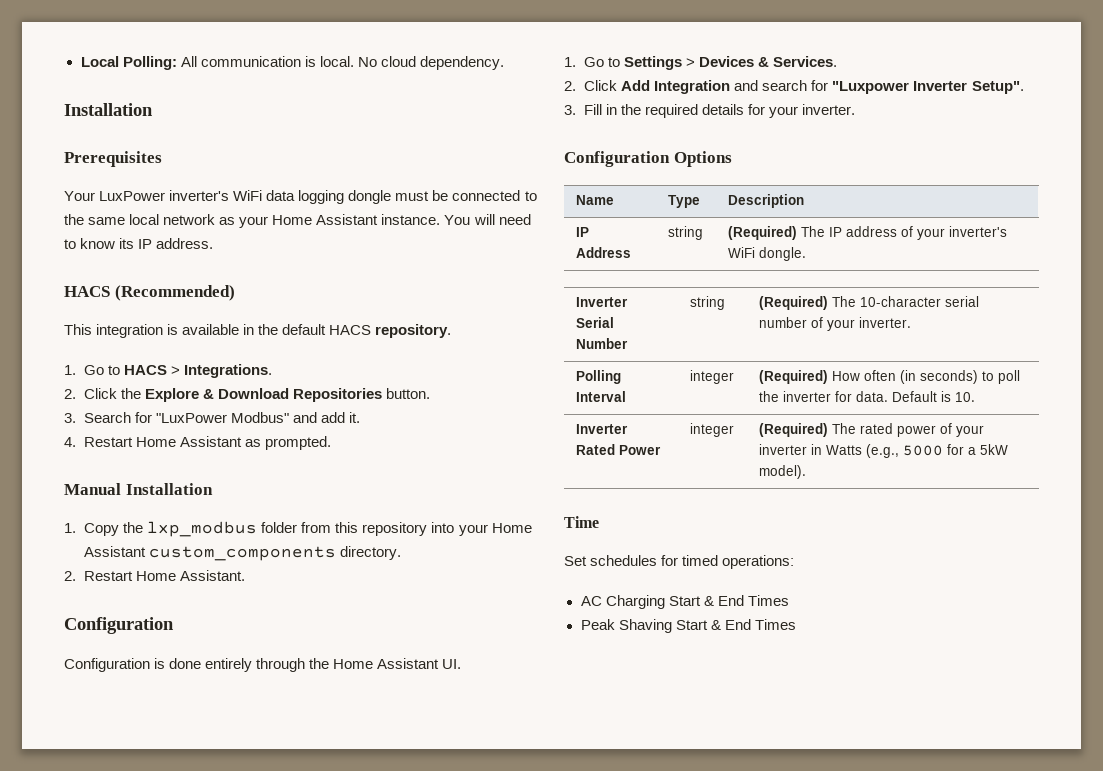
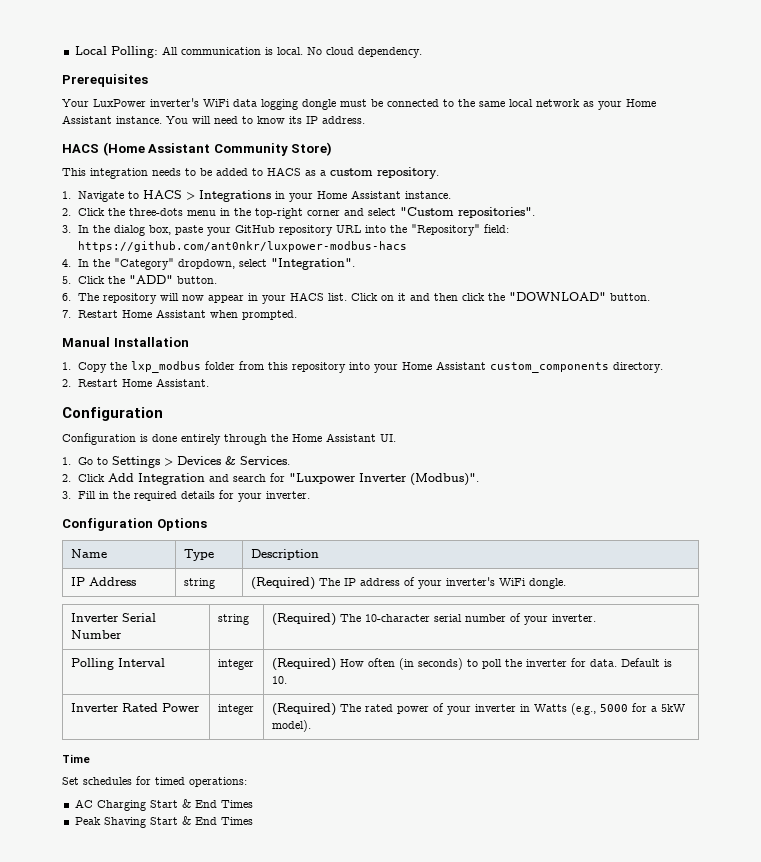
  No cloud dependency.
- Installation
- HACS (Recommended)
- This integration is available in the default HACS repository.
+ HACS (Home Assistant Community Store)
+ This integration needs to be added to HACS as a custom repository.
- 1. Go to HACS > Integrations.
- 2. Click the Explore & Download Repositories button.
- 3. Search for "LuxPower Modbus" and add it.
- 4. Restart Home Assistant as prompted.
+ 1. Navigate to HACS > Integrations in your Home Assistant instance.
+ 2. Click the three-dots menu in the top-right corner and select "Custom repositories".
+ 3. In the dialog box, paste your GitHub repository URL into the "Repository" field: https://github.com/ant0nkr/luxpower-modbus-hacs
+ 4. In the "Category" dropdown, select "Integration".
+ 5. Click the "ADD" button.
+ 6. The repository will now appear in your HACS list. Click on it and then click the "DOWNLOAD" button.
+ 7. Restart Home Assistant when prompted.
- 2. Click Add Integration and search for "Luxpower Inverter Setup".
+ 2. Click Add Integration and search for "Luxpower Inverter (Modbus)".

